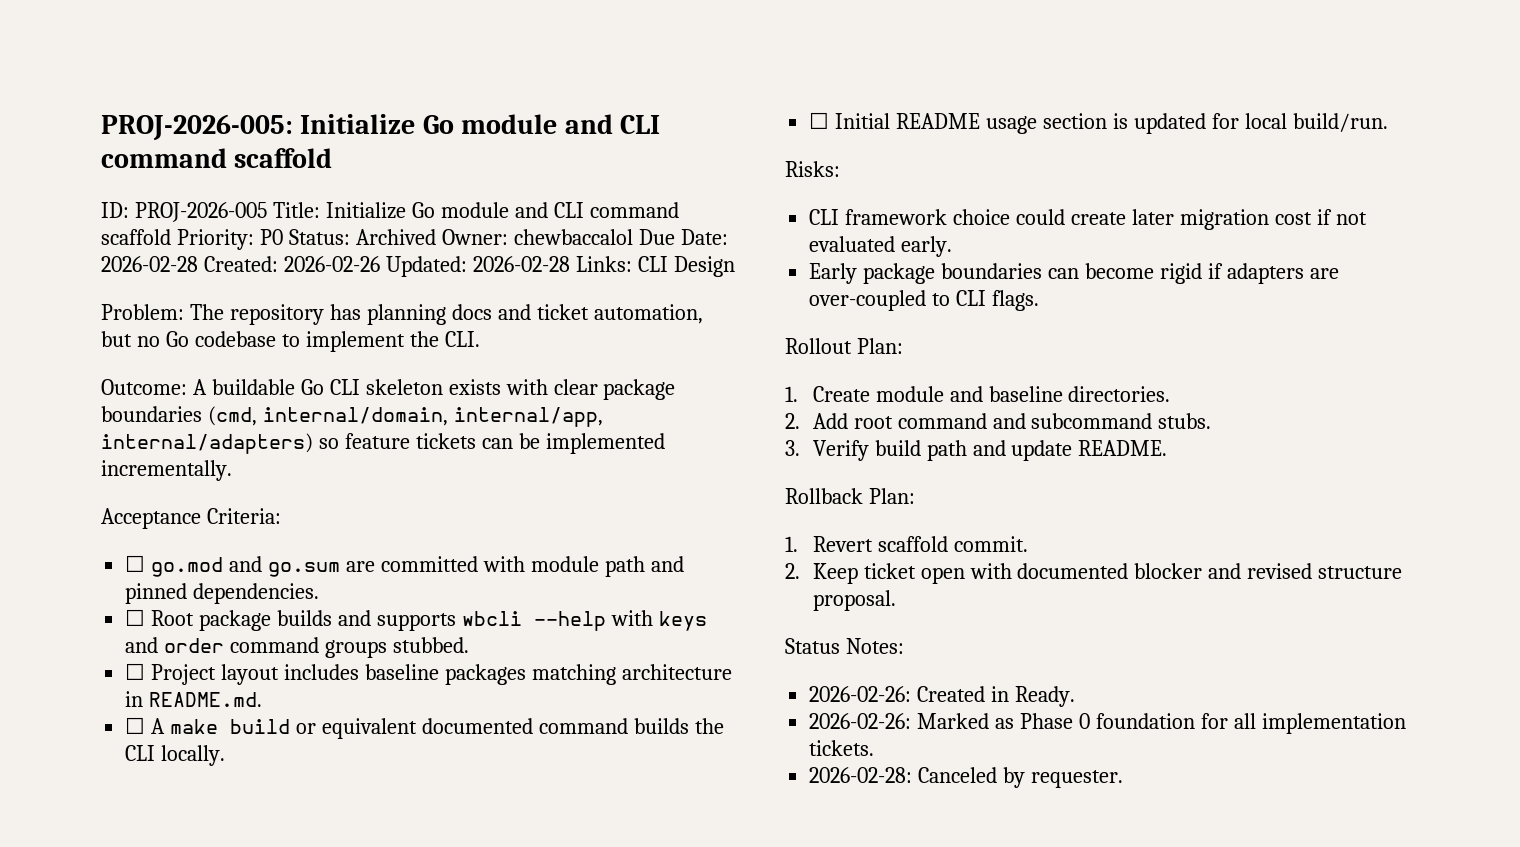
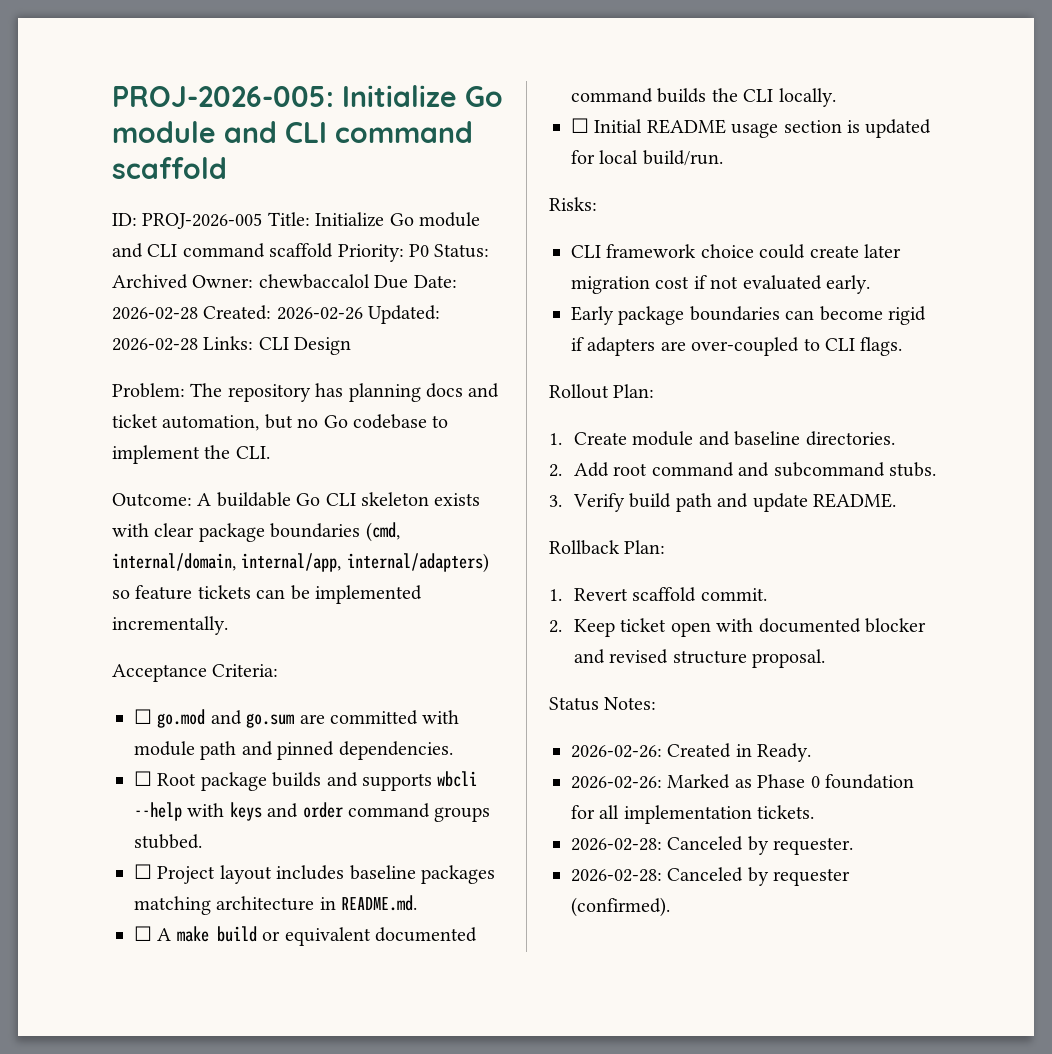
+ 2026-02-28: Canceled by requester (confirmed).

